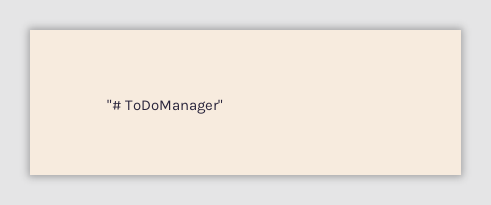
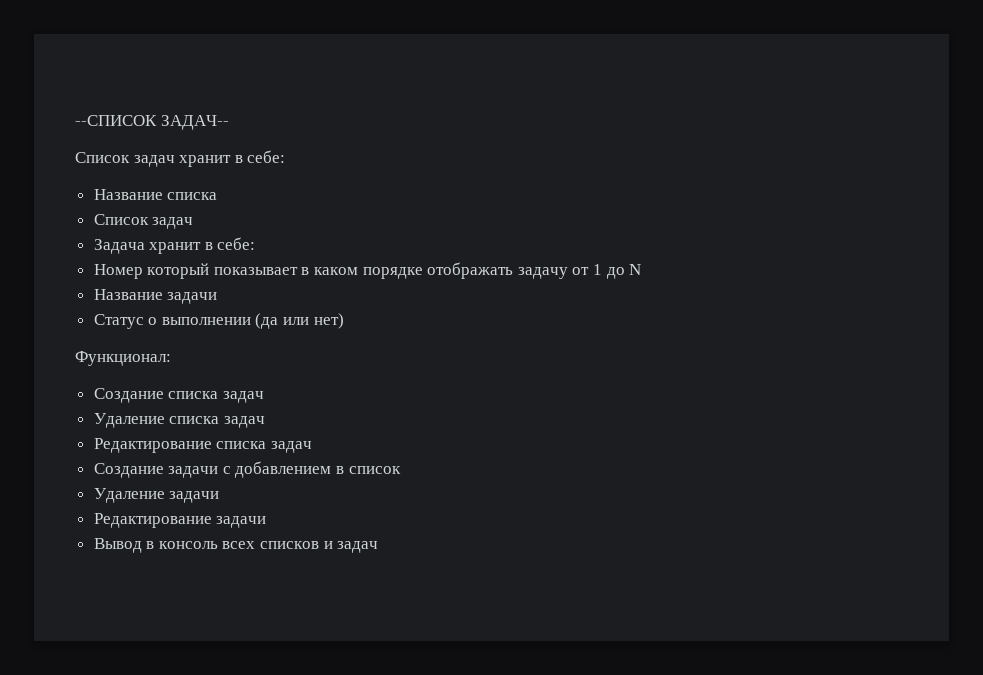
- "# ToDoManager"
+ --СПИСОК ЗАДАЧ--
+ Список задач хранит в себе:
+ Название списка
+ Список задач
+ Задача хранит в себе:
+ Номер который показывает в каком порядке отображать задачу от 1 до N
+ Название задачи
+ Статус о выполнении (да или нет)
+ Функционал:
+ Создание списка задач
+ Удаление списка задач
+ Редактирование списка задач
+ Создание задачи с добавлением в список
+ Удаление задачи
+ Редактирование задачи
+ Вывод в консоль всех списков и задач

